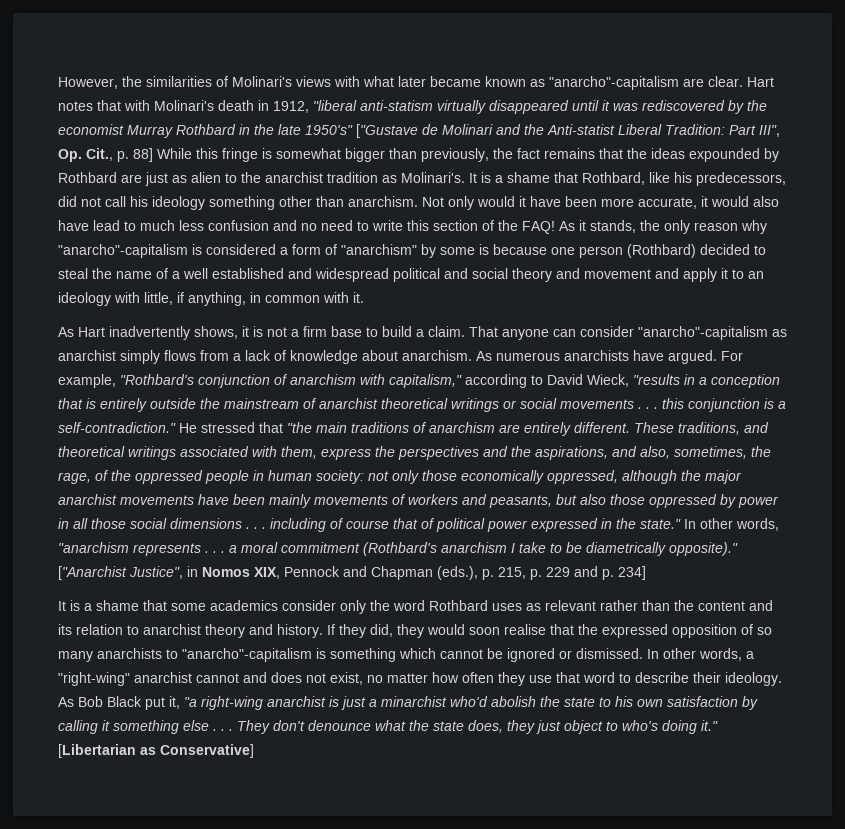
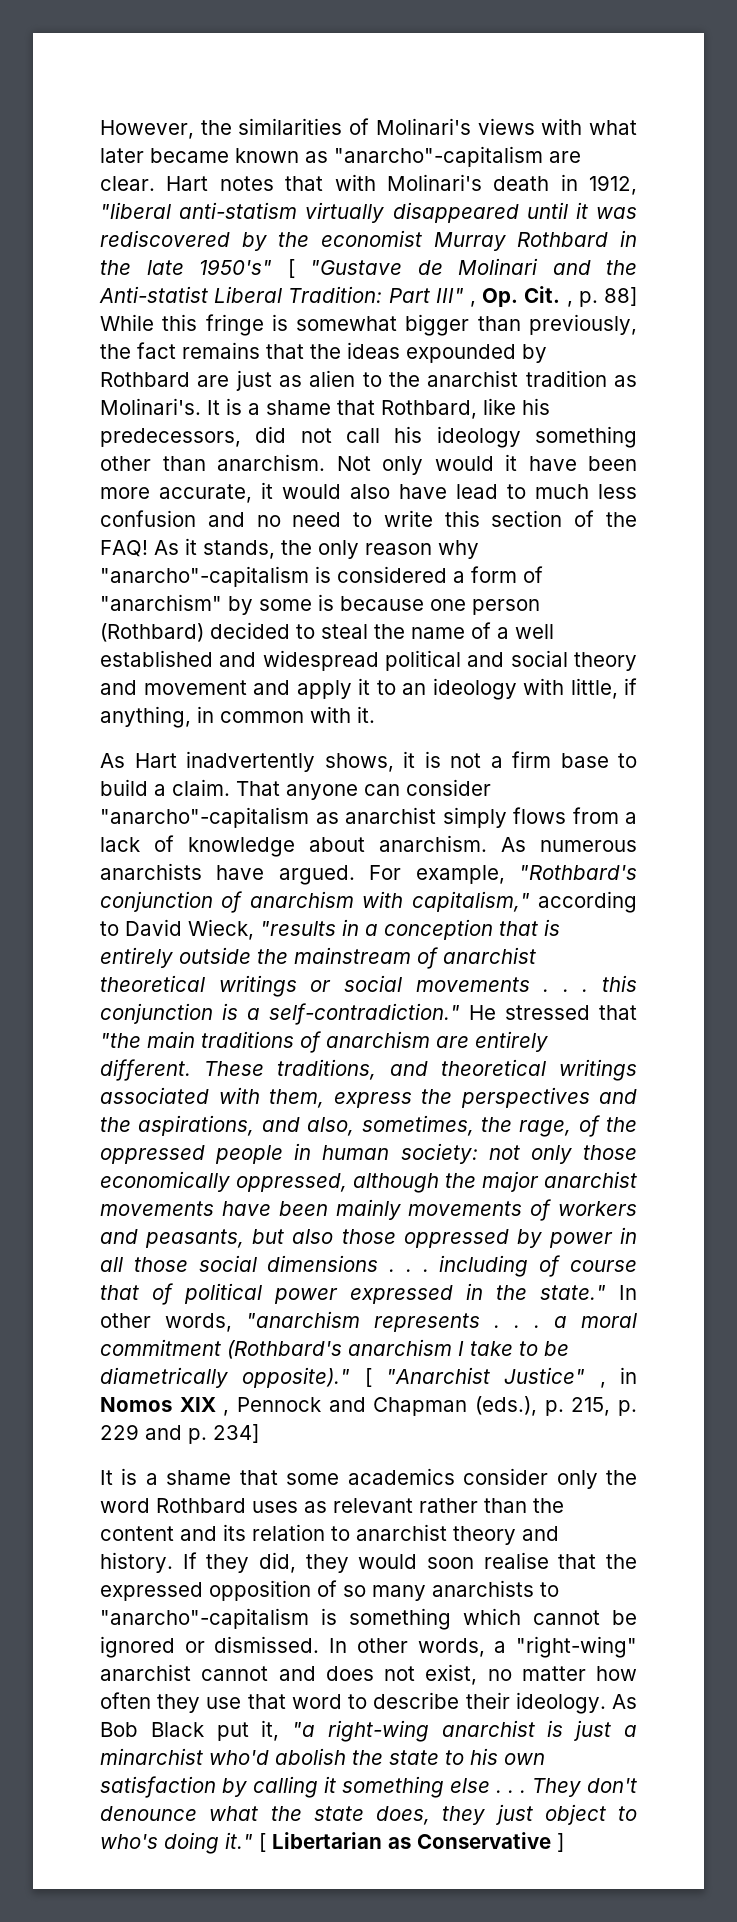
- Hart notes that with Molinari's death in 1912, "liberal anti-statism virtually disappeared until it was rediscovered by the economist Murray Rothbard in the late 1950's" ["Gustave de Molinari and the Anti-statist Liberal Tradition:
+ Hart notes that with Molinari's death in 1912, "liberal anti-statism virtually disappeared until it was rediscovered by the economist Murray Rothbard in the late 1950's" [ "Gustave de Molinari and the Anti-statist Liberal Tradition:
- Part III", Op. Cit., p. 88] While this fringe is somewhat bigger than previously, the fact remains that the ideas expounded by Rothbard are just as alien to the anarchist tradition as Molinari's.
+ Part III" , Op. Cit. , p. 88] While this fringe is somewhat bigger than previously, the fact remains that the ideas expounded by Rothbard are just as alien to the anarchist tradition as Molinari's.
- ["Anarchist Justice", in Nomos XIX, Pennock and Chapman (eds.), p. 215, p. 229 and p. 234]
+ [ "Anarchist Justice" , in Nomos XIX , Pennock and Chapman (eds.), p. 215, p. 229 and p. 234]
- [Libertarian as Conservative]
+ [ Libertarian as Conservative ]

